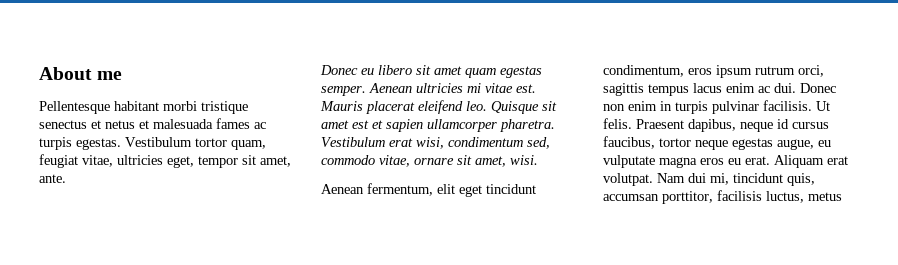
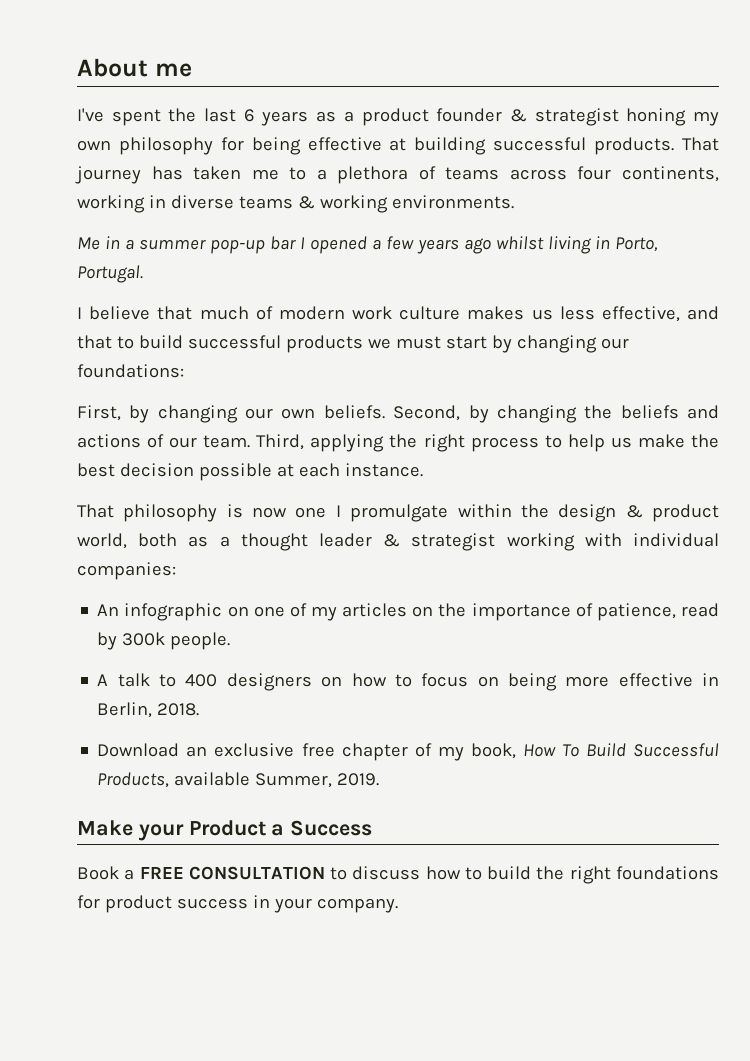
- Pellentesque habitant morbi tristique senectus et netus et malesuada fames ac turpis egestas. Vestibulum tortor quam, feugiat vitae, ultricies eget, tempor sit amet, ante.
- Donec eu libero sit amet quam egestas semper. Aenean ultricies mi vitae est. Mauris placerat eleifend leo. Quisque sit amet est et sapien ullamcorper pharetra. Vestibulum erat wisi, condimentum sed, commodo vitae, ornare sit amet, wisi.
- Aenean fermentum, elit eget tincidunt condimentum, eros ipsum rutrum orci, sagittis tempus lacus enim ac dui. Donec non enim in turpis pulvinar facilisis. Ut felis. Praesent dapibus, neque id cursus faucibus, tortor neque egestas augue, eu vulputate magna eros eu erat. Aliquam erat volutpat. Nam dui mi, tincidunt quis, accumsan porttitor, facilisis luctus, metus
+ I've spent the last 6 years as a product founder & strategist honing my own philosophy for being effective at building successful products. That journey has taken me to a plethora of teams across four continents, working in diverse teams & working environments.
+ Me in a summer pop-up bar I opened a few years ago whilst living in Porto, Portugal.
+ I believe that much of modern work culture makes us less effective, and that to build successful products we must start by changing our foundations:
+ First, by changing our own beliefs. Second, by changing the beliefs and actions of our team. Third, applying the right process to help us make the best decision possible at each instance.
+ That philosophy is now one I promulgate within the design & product world, both as a thought leader & strategist working with individual companies:
+ An infographic on one of my articles on the importance of patience, read by 300k people.
+ A talk to 400 designers on how to focus on being more effective in Berlin, 2018.
+ Download an exclusive free chapter of my book, How To Build Successful Products, available Summer, 2019.
+ Make your Product a Success
+ Book a FREE CONSULTATION to discuss how to build the right foundations for product success in your company.

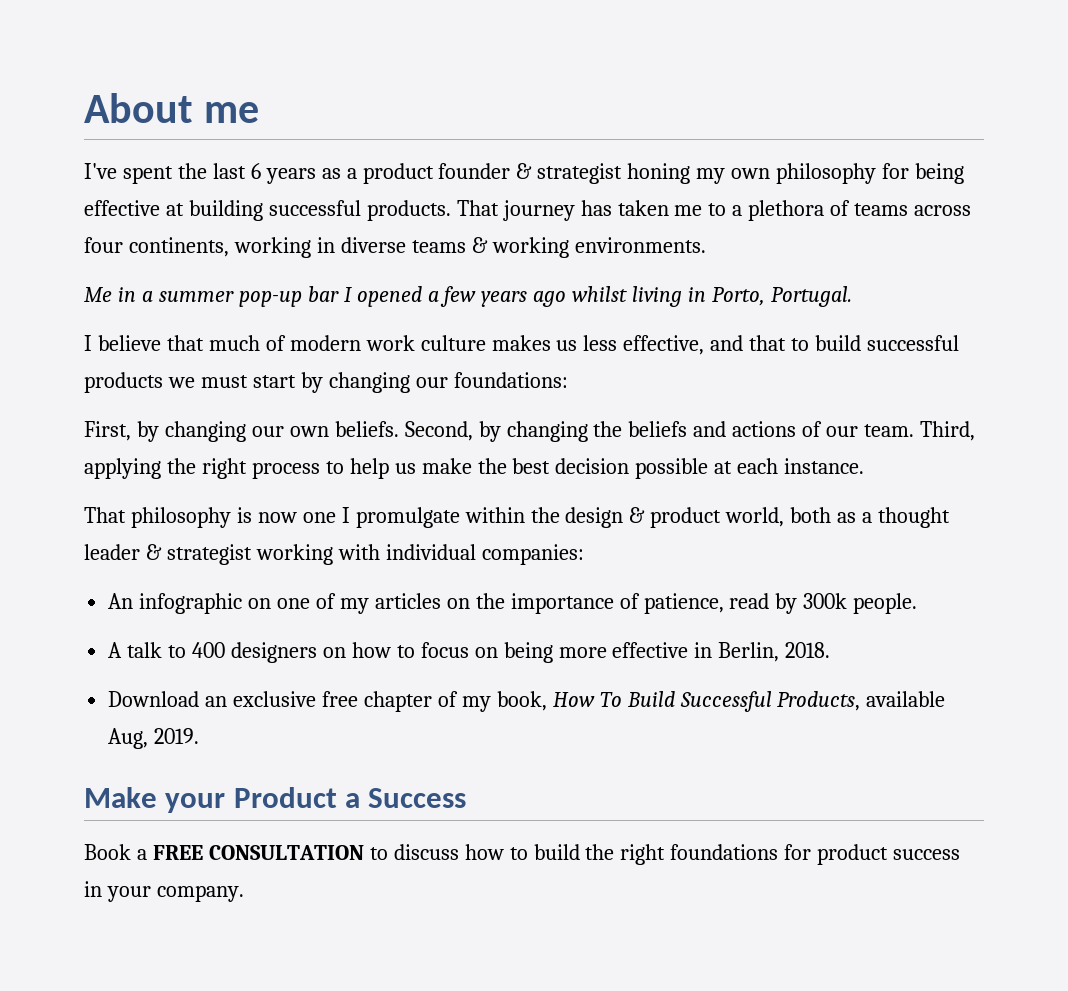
- Download an exclusive free chapter of my book, How To Build Successful Products, available Summer, 2019.
+ Download an exclusive free chapter of my book, How To Build Successful Products, available Aug, 2019.

